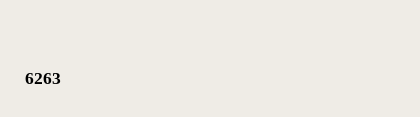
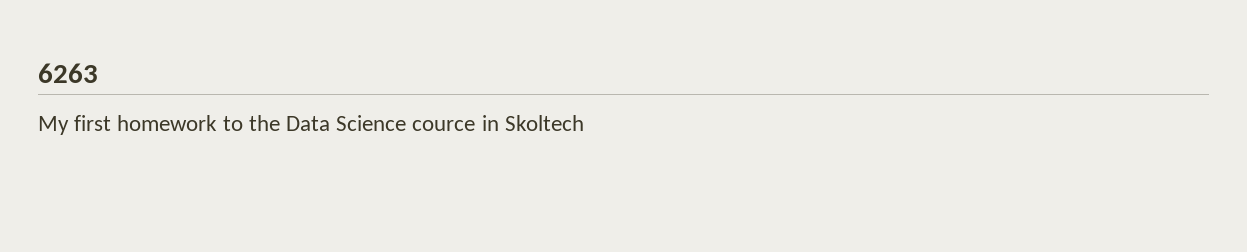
+ My first homework to the Data Science cource in Skoltech

